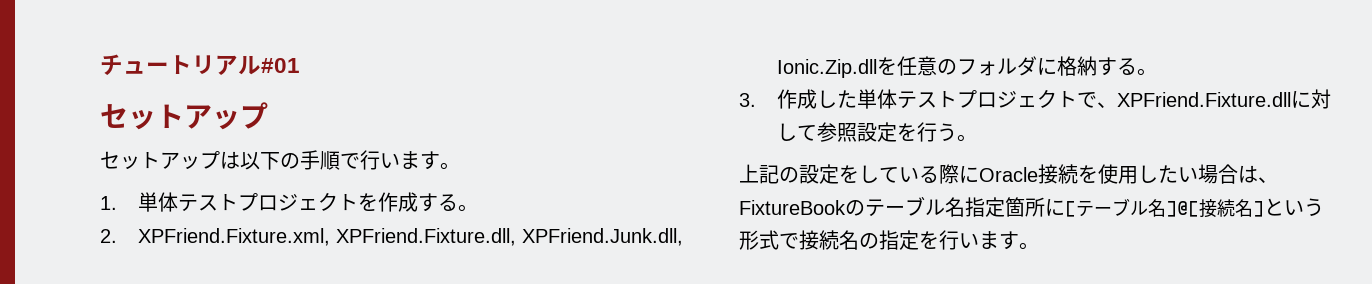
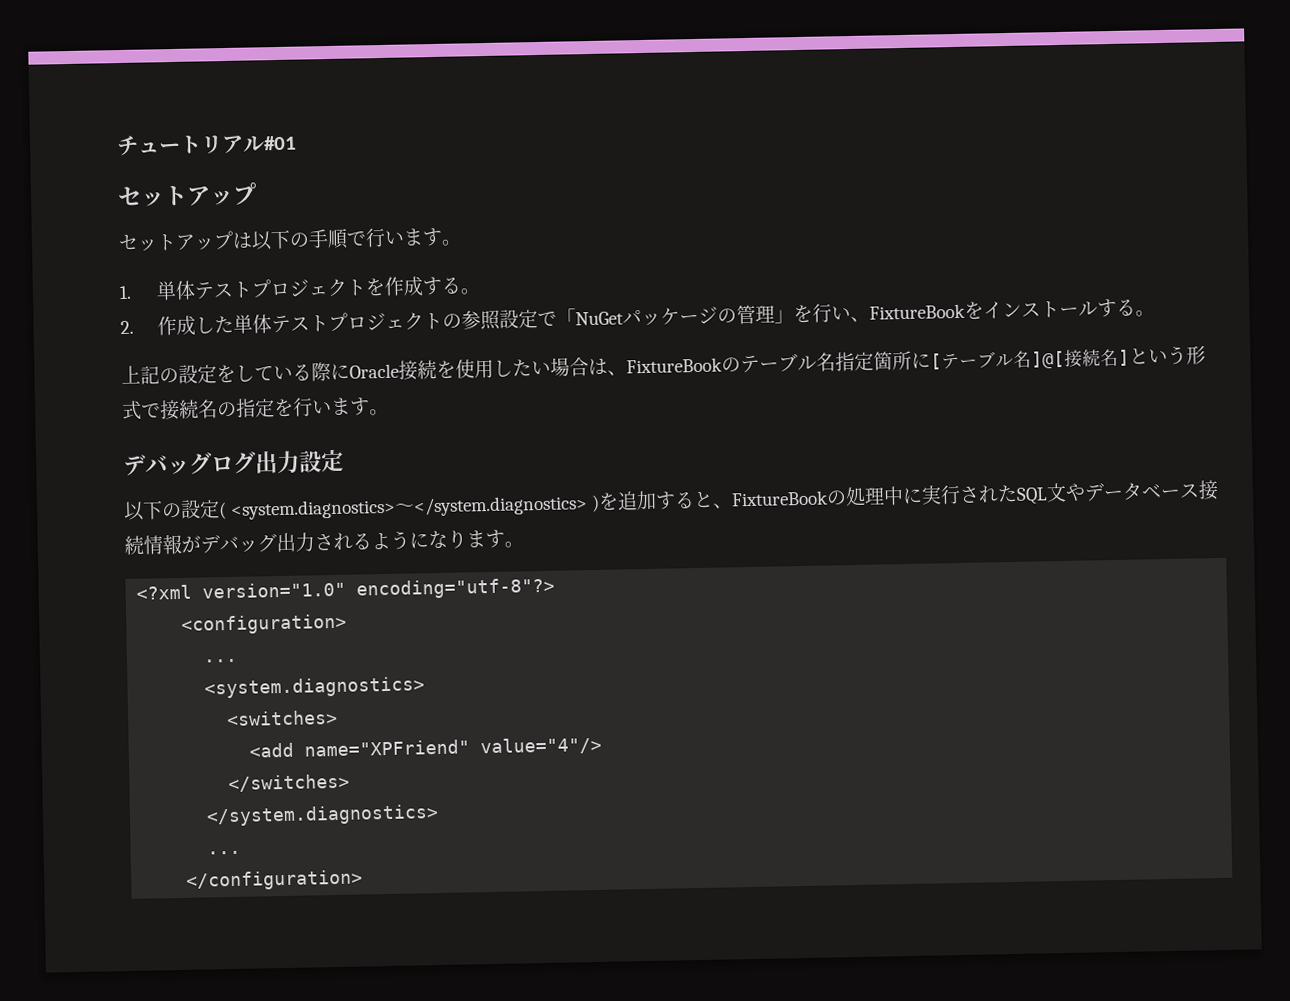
- 2. XPFriend.Fixture.xml, XPFriend.Fixture.dll, XPFriend.Junk.dll, Ionic.Zip.dllを任意のフォルダに格納する。
- 3.作成した単体テストプロジェクトで、XPFriend.Fixture.dllに対して参照設定を行う。
+ 2.作成した単体テストプロジェクトの参照設定で「NuGetパッケージの管理」を行い、FixtureBookをインストールする。
+ デバッグログ出力設定
+ 以下の設定( <system.diagnostics>～</system.diagnostics> )を追加すると、FixtureBookの処理中に実行されたSQL文やデータベース接続情報がデバッグ出力されるようになります。
+ <?xml version="1.0" encoding="utf-8"?>
+ <configuration>
+ ...
+ <system.diagnostics>
+ <switches>
+ <add name="XPFriend" value="4"/>
+ </switches>
+ </system.diagnostics>
+ ...
+ </configuration>

